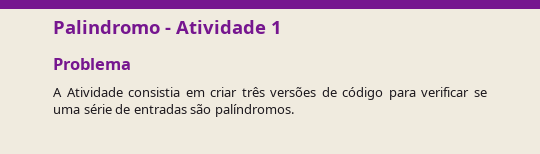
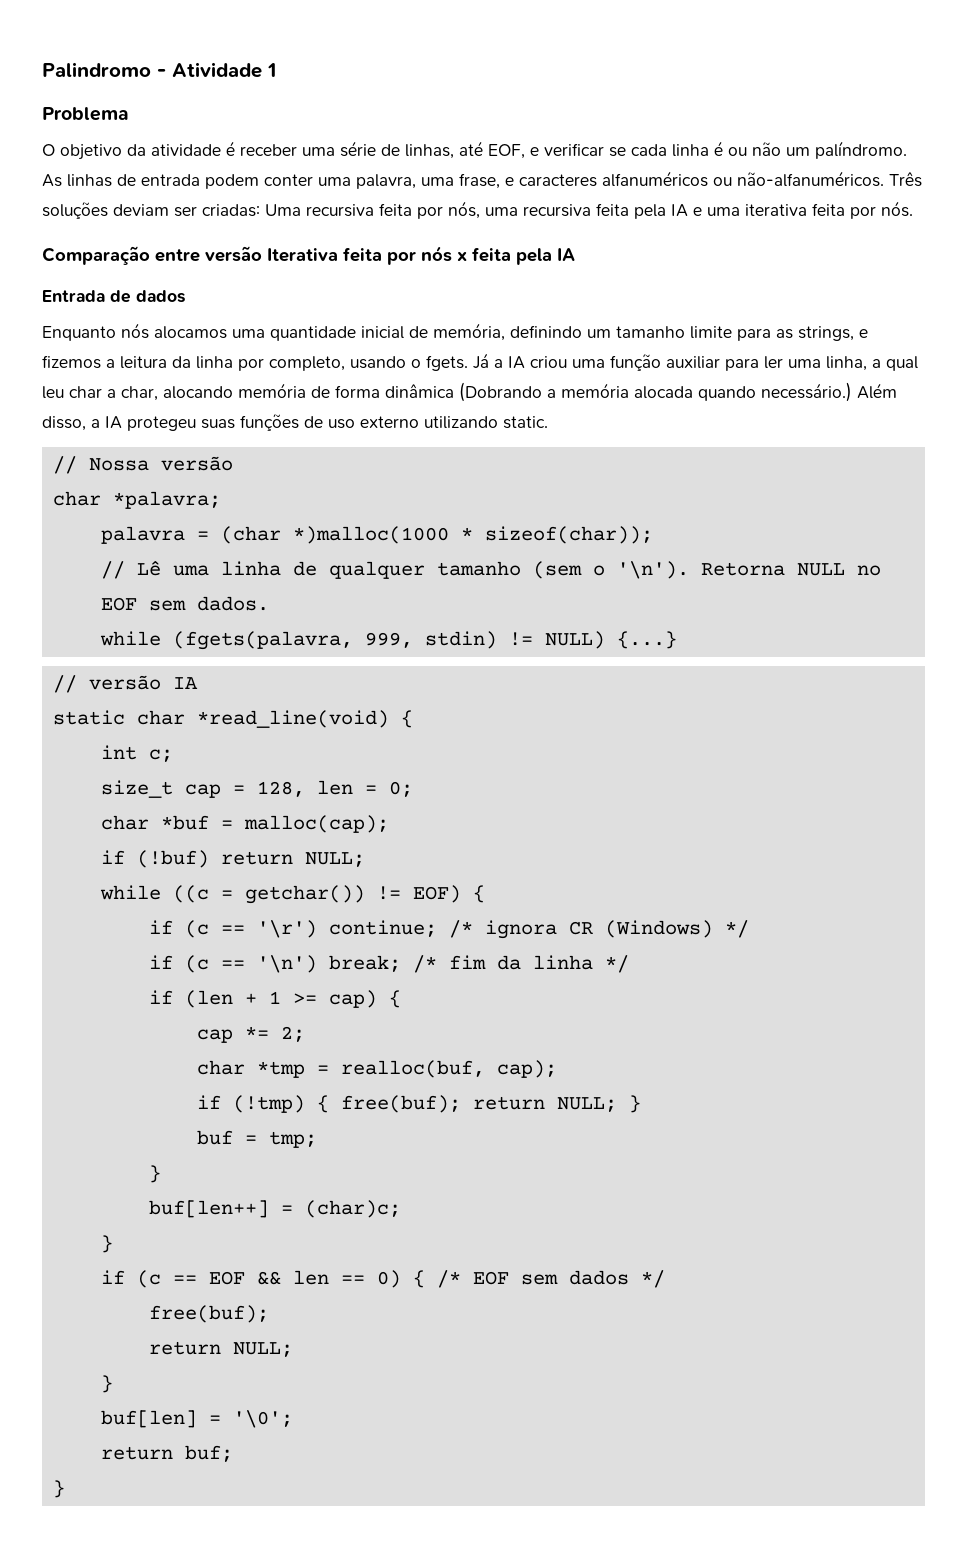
- A Atividade consistia em criar três versões de código para verificar se uma série de entradas são palíndromos.
+ O objetivo da atividade é receber uma série de linhas, até EOF, e verificar se cada linha é ou não um palíndromo. As linhas de entrada podem conter uma palavra, uma frase, e caracteres alfanuméricos ou não-alfanuméricos. Três soluções deviam ser criadas: Uma recursiva feita por nós, uma recursiva feita pela IA e uma iterativa feita por nós.
+ Comparação entre versão Iterativa feita por nós x feita pela IA
+ Entrada de dados
+ Enquanto nós alocamos uma quantidade inicial de memória, definindo um tamanho limite para as strings, e fizemos a leitura da linha por completo, usando o fgets. Já a IA criou uma função auxiliar para ler uma linha, a qual leu char a char, alocando memória de forma dinâmica (Dobrando a memória alocada quando necessário.) Além disso, a IA protegeu suas funções de uso externo utilizando static.
+ // Nossa versão
+ char *palavra;
+ palavra = (char *)malloc(1000 * sizeof(char));
+ // Lê uma linha de qualquer tamanho (sem o '\n'). Retorna NULL no EOF sem dados.
+ while (fgets(palavra, 999, stdin) != NULL) {...}
+ // versão IA
+ static char *read_line(void) {
+ int c;
+ size_t cap = 128, len = 0;
+ char *buf = malloc(cap);
+ if (!buf) return NULL;
+ while ((c = getchar()) != EOF) {
+ if (c == '\r') continue; /* ignora CR (Windows) */
+ if (c == '\n') break; /* fim da linha */
+ if (len + 1 >= cap) {
+ cap *= 2;
+ char *tmp = realloc(buf, cap);
+ if (!tmp) { free(buf); return NULL; }
+ buf = tmp;
+ }
+ buf[len++] = (char)c;
+ }
+ if (c == EOF && len == 0) { /* EOF sem dados */
+ free(buf);
+ return NULL;
+ }
+ buf[len] = '\0';
+ return buf;
+ }

